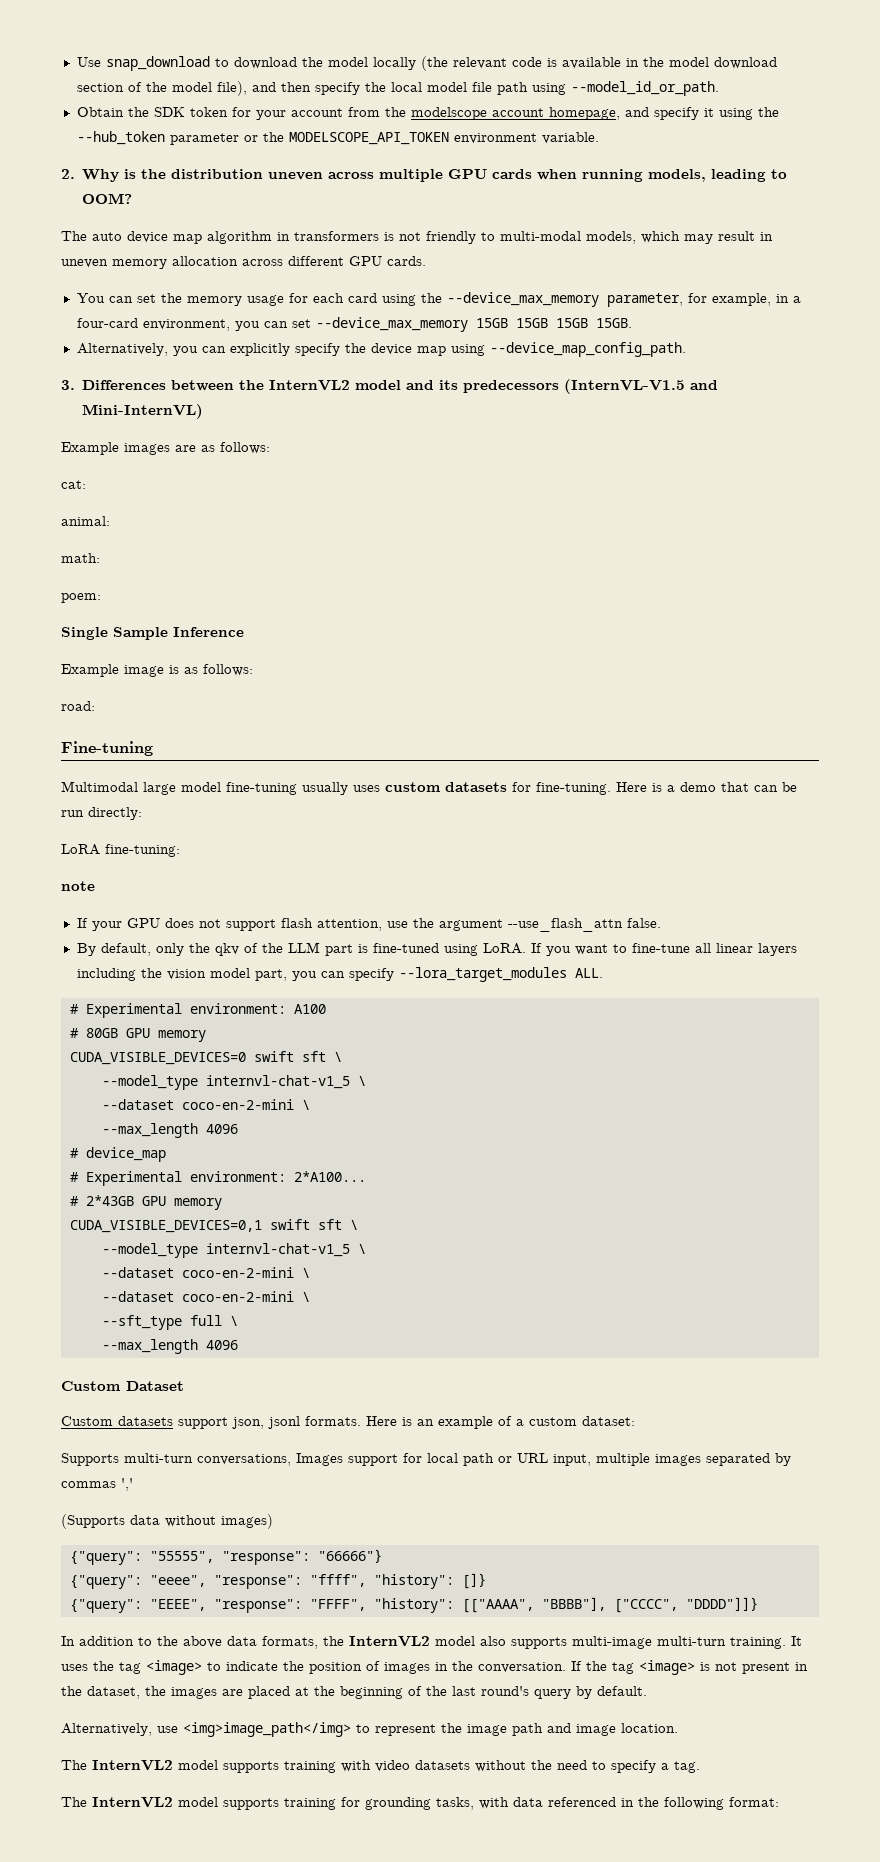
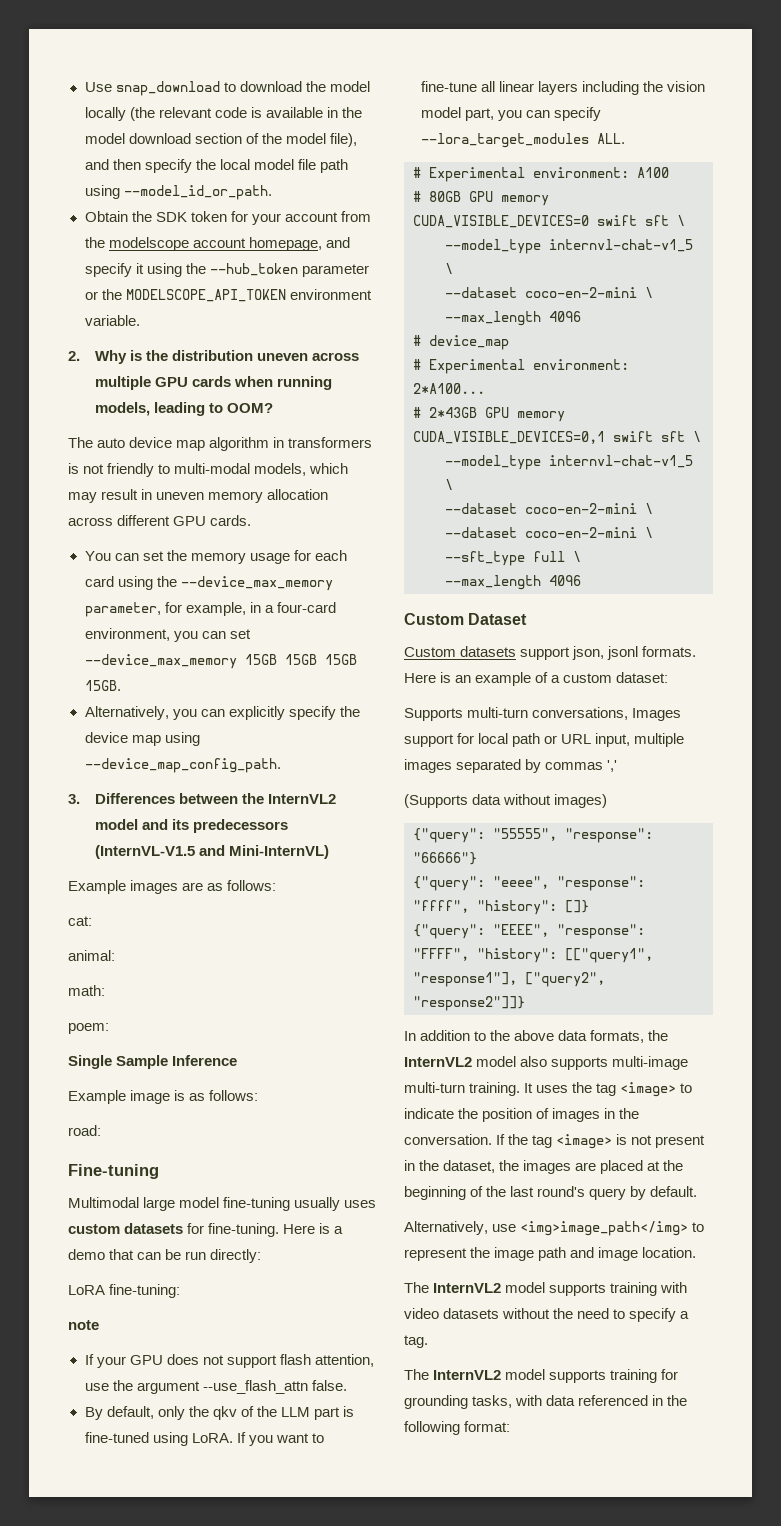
- {"query": "EEEE", "response": "FFFF", "history": [["AAAA", "BBBB"], ["CCCC", "DDDD"]]}
+ {"query": "EEEE", "response": "FFFF", "history": [["query1", "response1"], ["query2", "response2"]]}

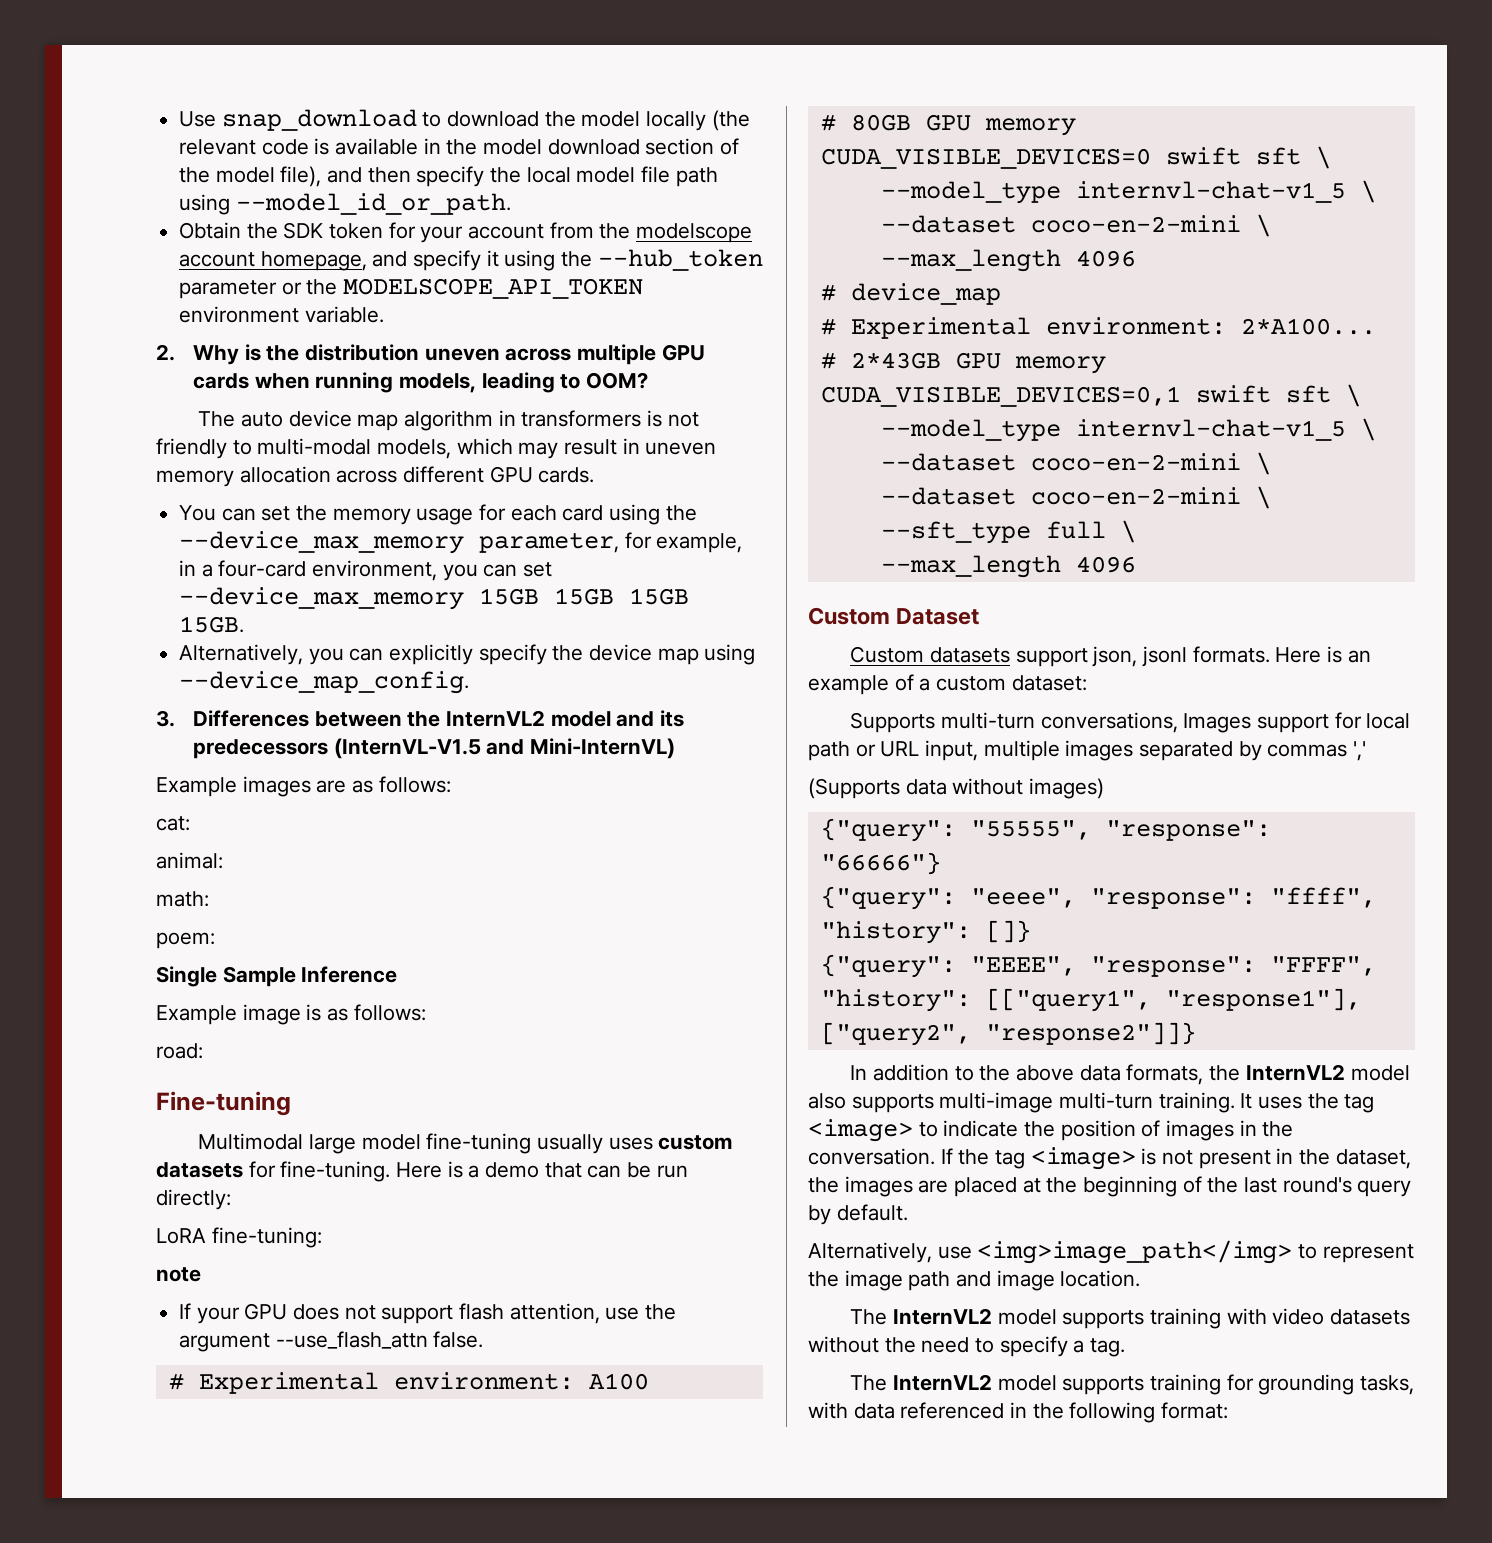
- Alternatively, you can explicitly specify the device map using --device_map_config_path.
+ Alternatively, you can explicitly specify the device map using --device_map_config.
- By default, only the qkv of the LLM part is fine-tuned using LoRA. If you want to fine-tune all linear layers including the vision model part, you can specify --lora_target_modules ALL.

